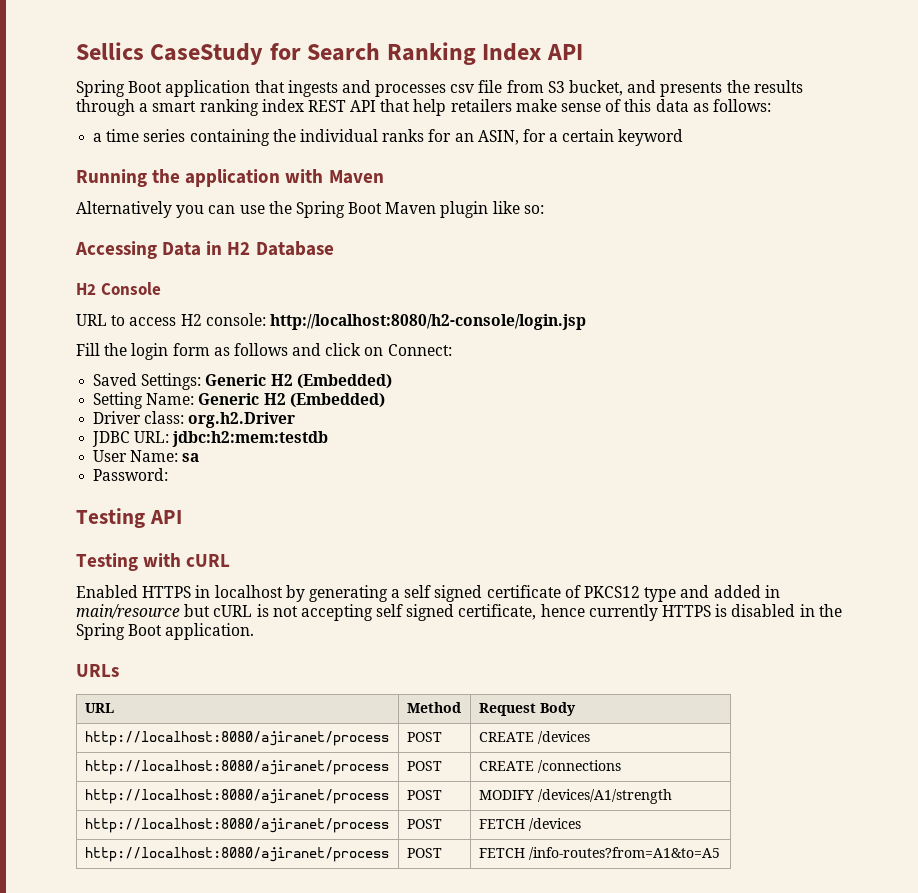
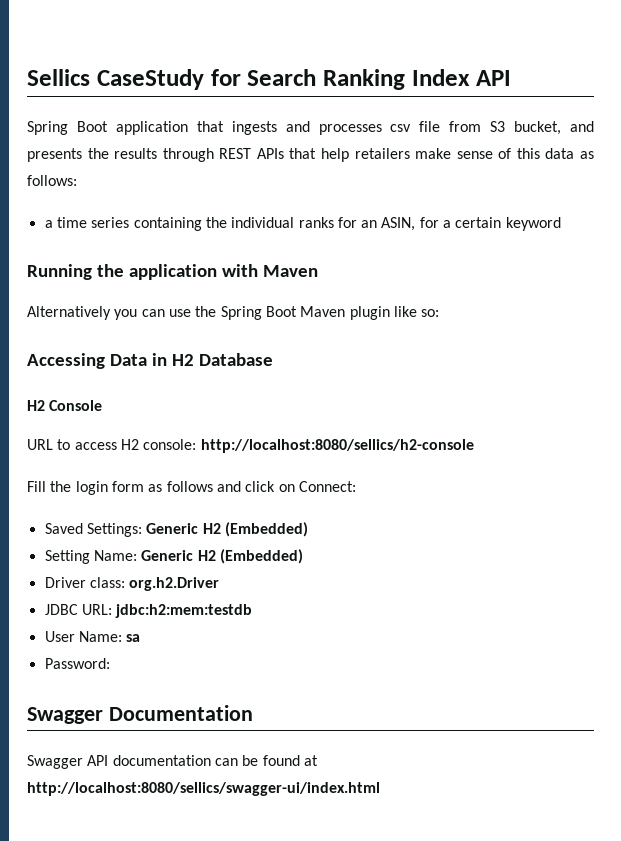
- Spring Boot application that ingests and processes csv file from S3 bucket, and presents the results through a smart ranking index REST API that help retailers make sense of this data as follows:
+ Spring Boot application that ingests and processes csv file from S3 bucket, and presents the results through REST APIs that help retailers make sense of this data as follows:
- URL to access H2 console: http://localhost:8080/h2-console/login.jsp
+ URL to access H2 console: http://localhost:8080/sellics/h2-console
- Testing API
- Testing with cURL
- Enabled HTTPS in localhost by generating a self signed certificate of PKCS12 type and added in main/resource but cURL is not accepting self signed certificate, hence currently HTTPS is disabled in the Spring Boot application.
- URLs
- URL | Method | Request Body
- http://localhost:8080/ajiranet/process | POST | CREATE /devices
- http://localhost:8080/ajiranet/process | POST | CREATE /connections
- http://localhost:8080/ajiranet/process | POST | MODIFY /devices/A1/strength
- http://localhost:8080/ajiranet/process | POST | FETCH /devices
- http://localhost:8080/ajiranet/process | POST | FETCH /info-routes?from=A1&to=A5
+ Swagger Documentation
+ Swagger API documentation can be found at http://localhost:8080/sellics/swagger-ui/index.html

